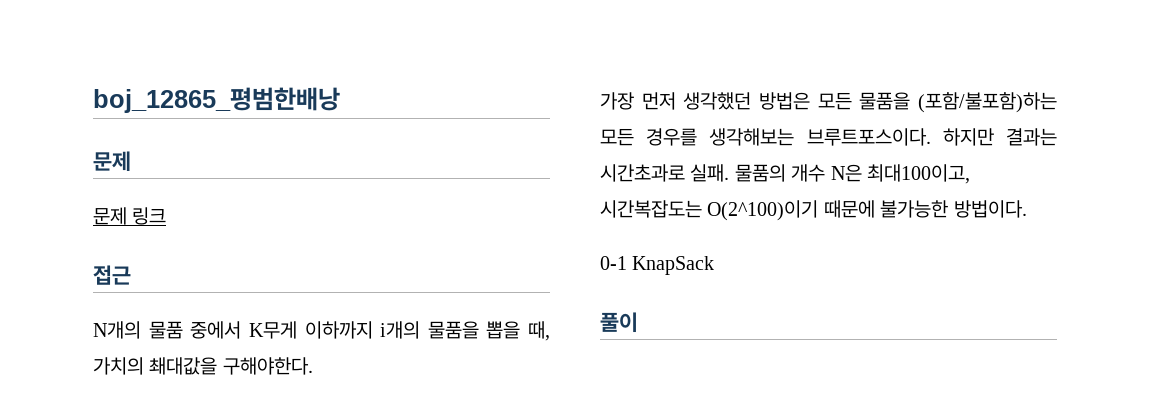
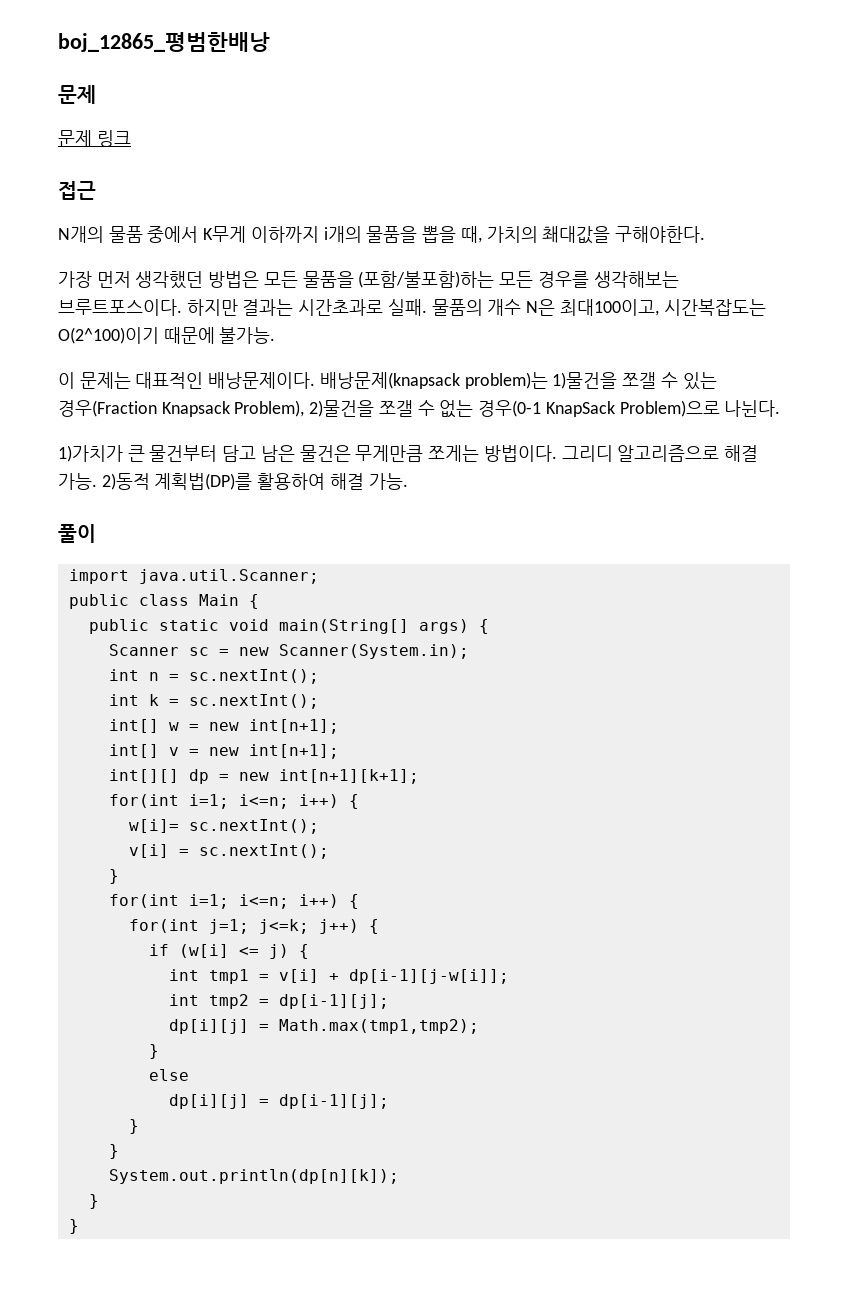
- 물품의 개수 N은 최대100이고, 시간복잡도는 O(2^100)이기 때문에 불가능한 방법이다.
- 0-1 KnapSack
+ 물품의 개수 N은 최대100이고, 시간복잡도는 O(2^100)이기 때문에 불가능.
+ 이 문제는 대표적인 배낭문제이다. 배낭문제(knapsack problem)는 1)물건을 쪼갤 수 있는 경우(Fraction Knapsack Problem), 2)물건을 쪼갤 수 없는 경우(0-1 KnapSack Problem)으로 나뉜다.
+ 1)가치가 큰 물건부터 담고 남은 물건은 무게만큼 쪼게는 방법이다. 그리디 알고리즘으로 해결 가능. 2)동적 계획법(DP)를 활용하여 해결 가능.
  풀이
+ import java.util.Scanner;
+ public class Main {
+ public static void main(String[] args) {
+ Scanner sc = new Scanner(System.in);
+ int n = sc.nextInt();
+ int k = sc.nextInt();
+ int[] w = new int[n+1];
+ int[] v = new int[n+1];
+ int[][] dp = new int[n+1][k+1];
+ for(int i=1; i<=n; i++) {
+ w[i]= sc.nextInt();
+ v[i] = sc.nextInt();
+ }
+ for(int i=1; i<=n; i++) {
+ for(int j=1; j<=k; j++) {
+ if (w[i] <= j) {
+ int tmp1 = v[i] + dp[i-1][j-w[i]];
+ int tmp2 = dp[i-1][j];
+ dp[i][j] = Math.max(tmp1,tmp2);
+ }
+ else
+ dp[i][j] = dp[i-1][j];
+ }
+ }
+ System.out.println(dp[n][k]);
+ }
+ }

